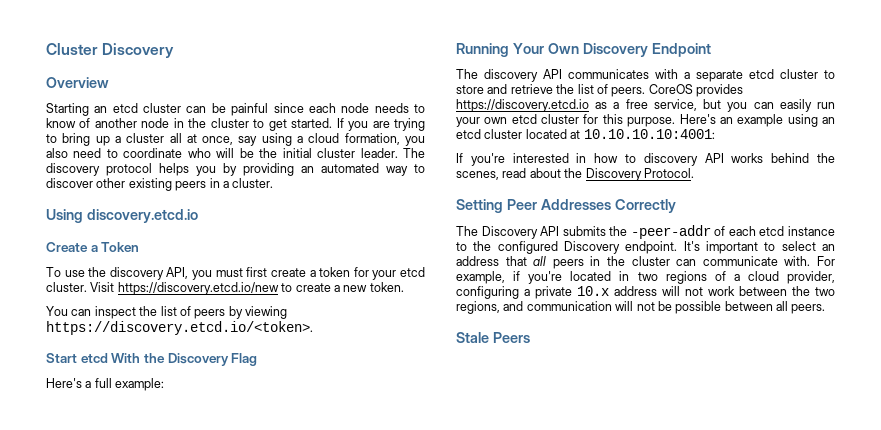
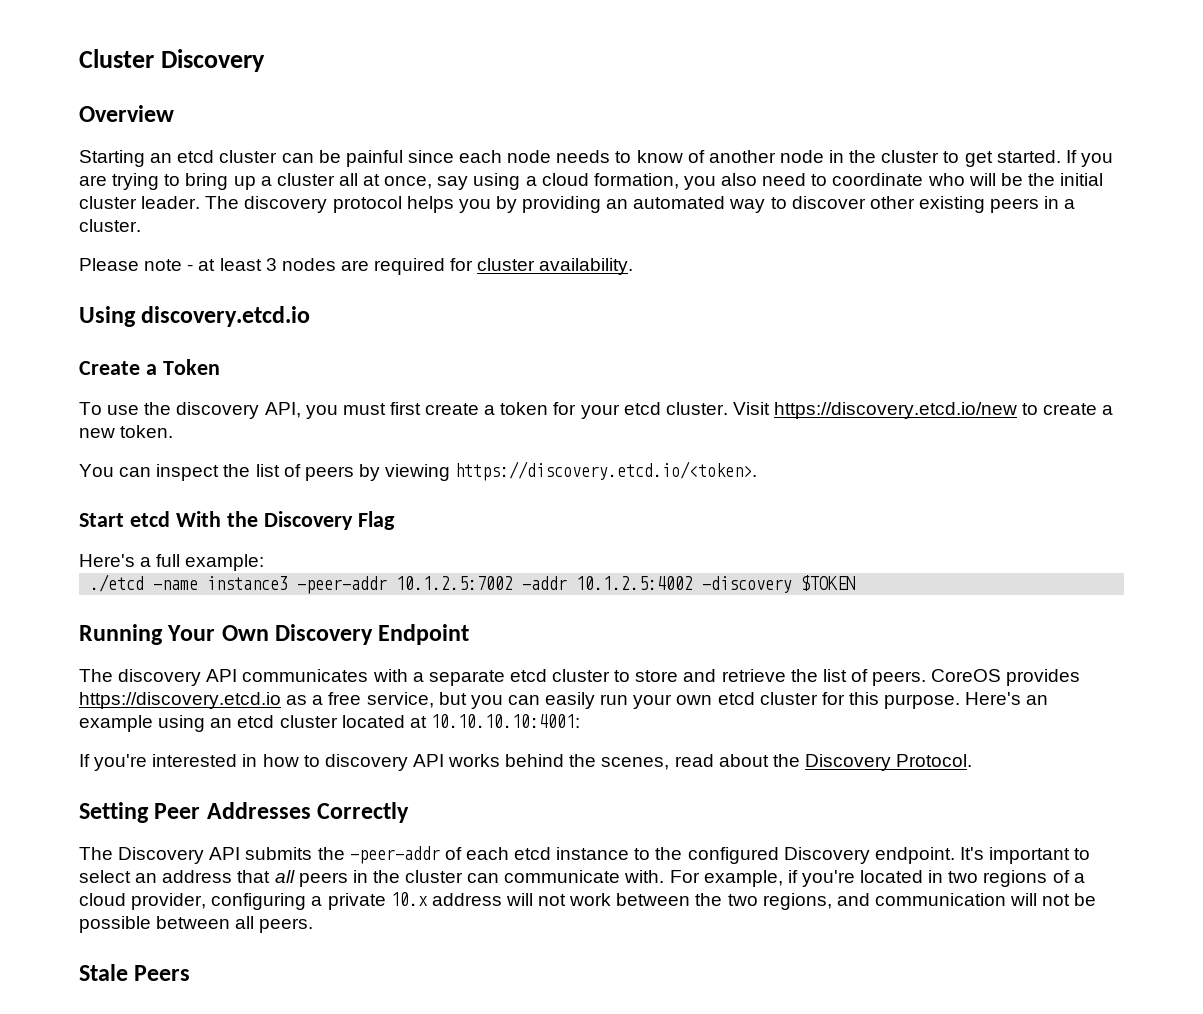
+ Please note - at least 3 nodes are required for cluster availability.
+ ./etcd -name instance3 -peer-addr 10.1.2.5:7002 -addr 10.1.2.5:4002 -discovery $TOKEN

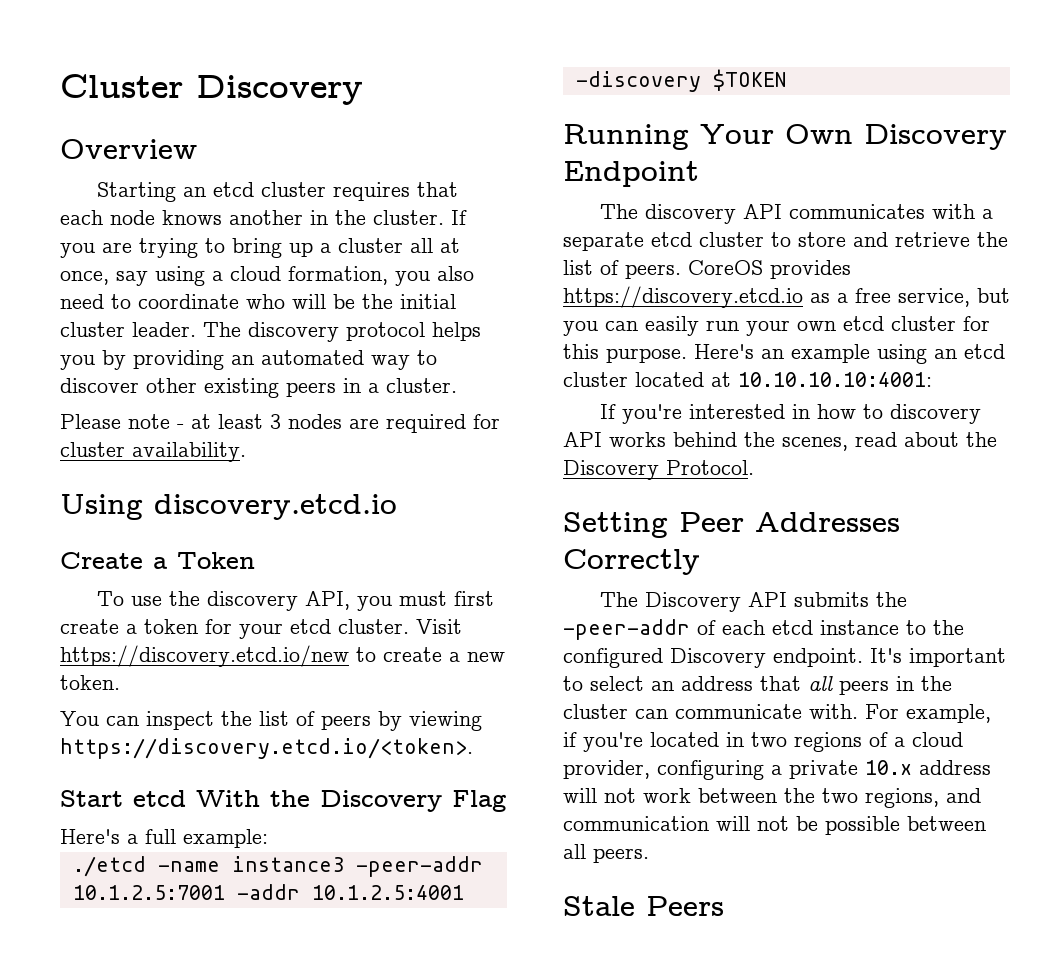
- Starting an etcd cluster can be painful since each node needs to know of another node in the cluster to get started.
+ Starting an etcd cluster requires that each node knows another in the cluster.
- ./etcd -name instance3 -peer-addr 10.1.2.5:7002 -addr 10.1.2.5:4002 -discovery $TOKEN
+ ./etcd -name instance3 -peer-addr 10.1.2.5:7001 -addr 10.1.2.5:4001 -discovery $TOKEN

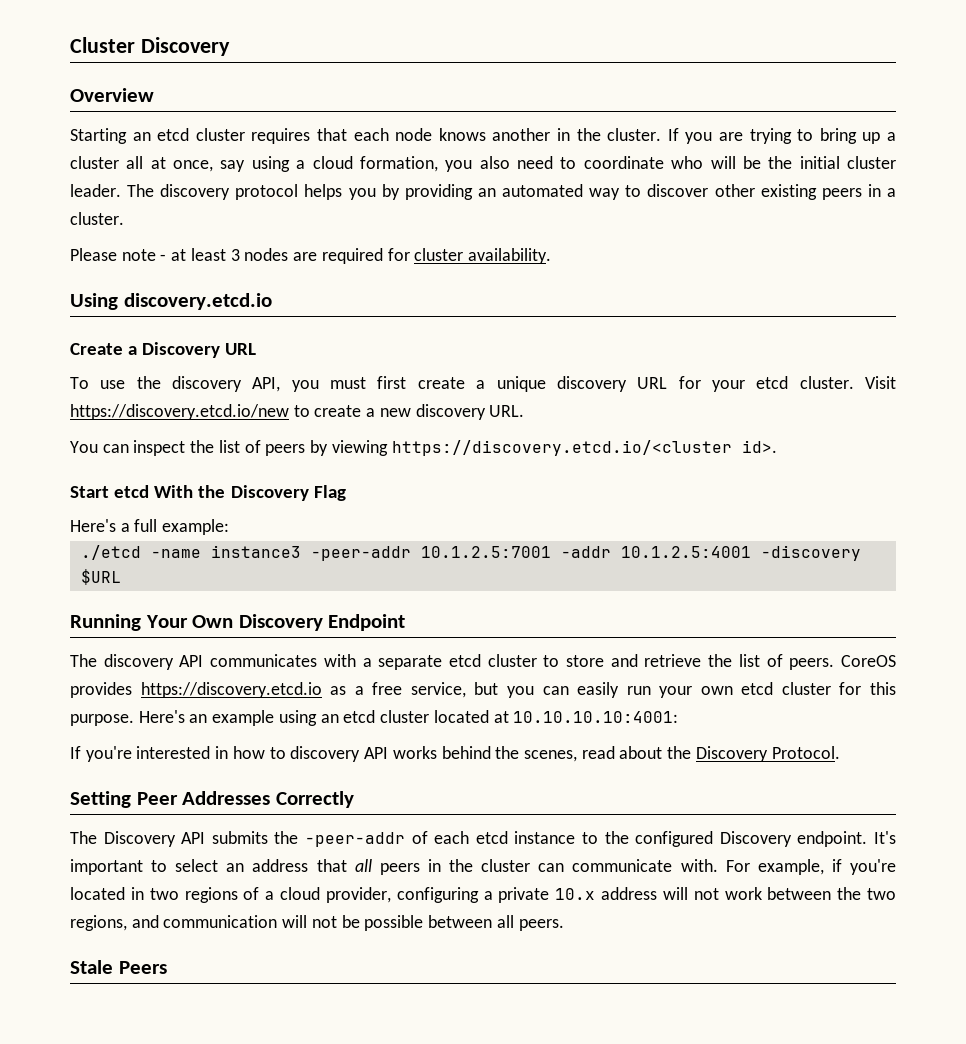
- Create a Token
+ Create a Discovery URL
- To use the discovery API, you must first create a token for your etcd cluster.
+ To use the discovery API, you must first create a unique discovery URL for your etcd cluster.
- Visit https://discovery.etcd.io/new to create a new token.
+ Visit https://discovery.etcd.io/new to create a new discovery URL.
- You can inspect the list of peers by viewing https://discovery.etcd.io/<token>.
+ You can inspect the list of peers by viewing https://discovery.etcd.io/<cluster id>.
- ./etcd -name instance3 -peer-addr 10.1.2.5:7001 -addr 10.1.2.5:4001 -discovery $TOKEN
+ ./etcd -name instance3 -peer-addr 10.1.2.5:7001 -addr 10.1.2.5:4001 -discovery $URL

